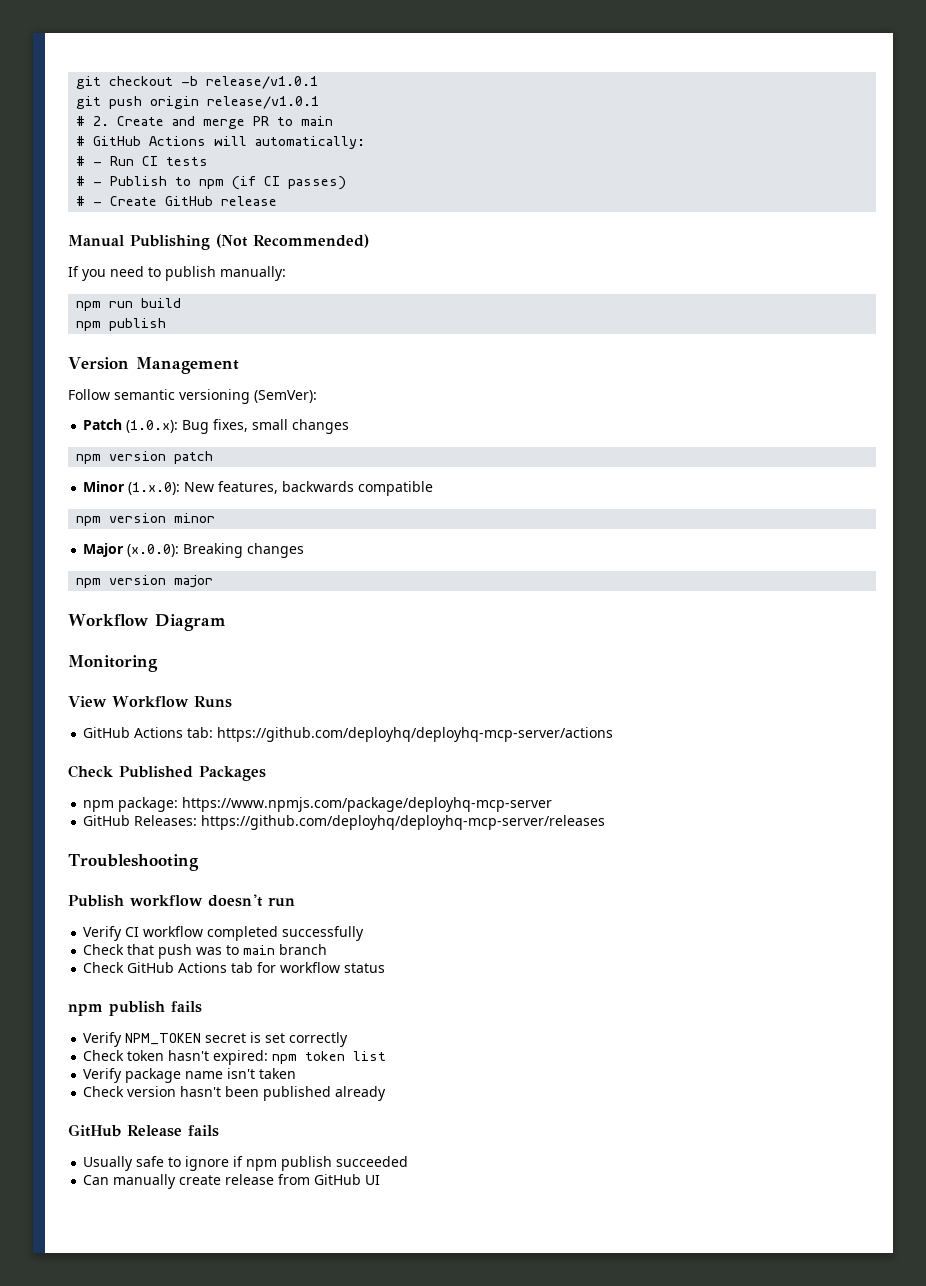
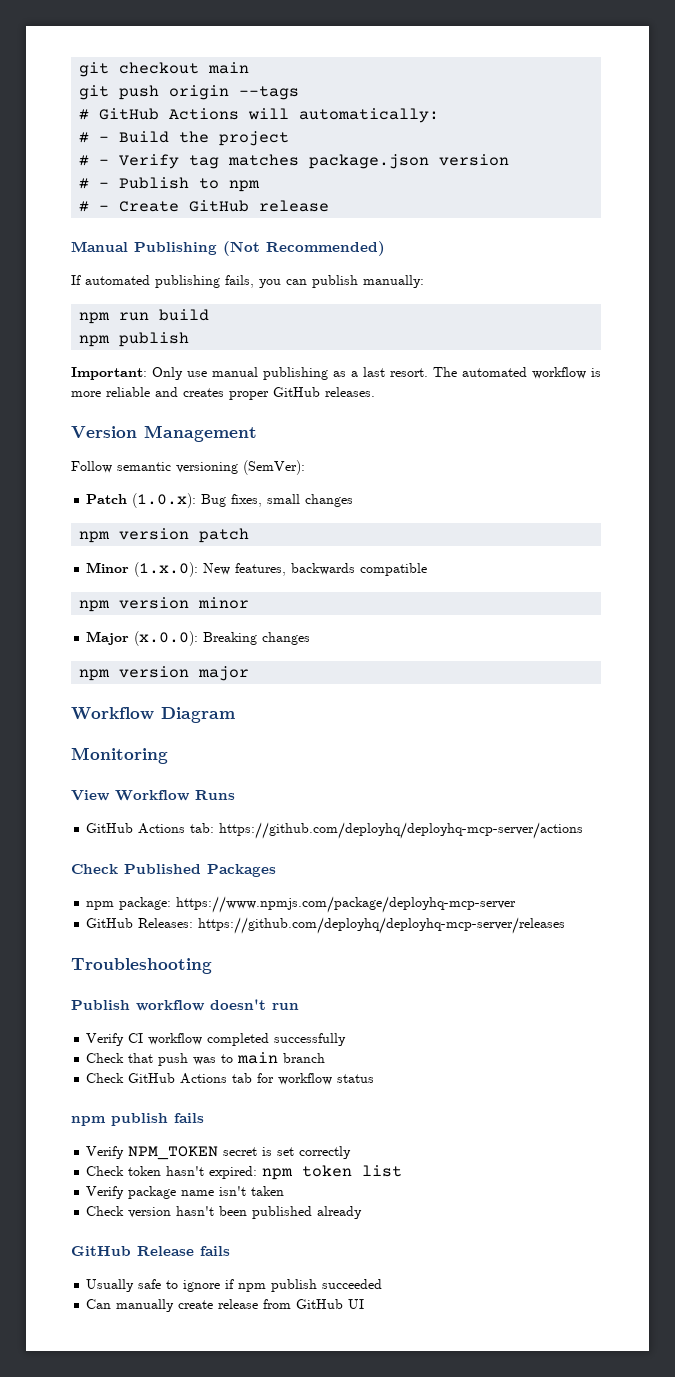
- git checkout -b release/v1.0.1
+ git checkout main
- git push origin release/v1.0.1
- # 2. Create and merge PR to main
+ git push origin --tags
- # - Run CI tests
+ # - Build the project
+ # - Verify tag matches package.json version
- # - Publish to npm (if CI passes)
+ # - Publish to npm
- If you need to publish manually:
+ If automated publishing fails, you can publish manually:
+ Important: Only use manual publishing as a last resort. The automated workflow is more reliable and creates proper GitHub releases.

